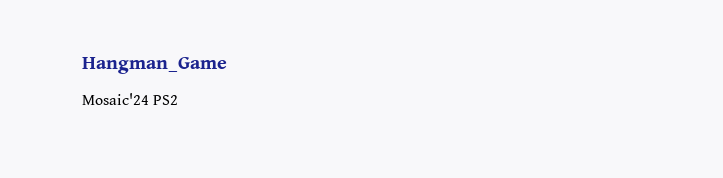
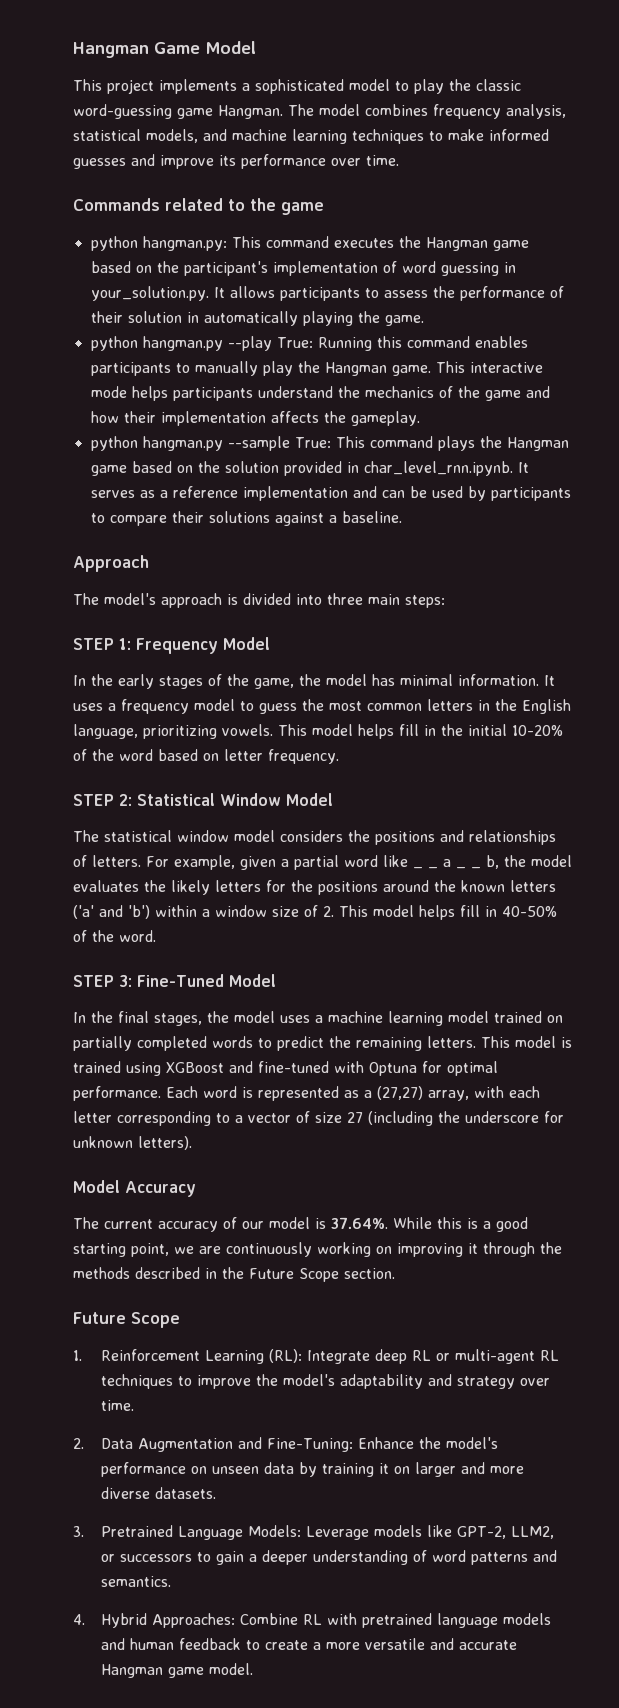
- Hangman_Game
- Mosaic'24 PS2
+ Hangman Game Model
+ This project implements a sophisticated model to play the classic word-guessing game Hangman. The model combines frequency analysis, statistical models, and machine learning techniques to make informed guesses and improve its performance over time.
+ Commands related to the game
+ python hangman.py: This command executes the Hangman game based on the participant's implementation of word guessing in your_solution.py. It allows participants to assess the performance of their solution in automatically playing the game.
+ python hangman.py --play True: Running this command enables participants to manually play the Hangman game. This interactive mode helps participants understand the mechanics of the game and how their implementation affects the gameplay.
+ python hangman.py --sample True: This command plays the Hangman game based on the solution provided in char_level_rnn.ipynb. It serves as a reference implementation and can be used by participants to compare their solutions against a baseline.
+ Approach
+ The model's approach is divided into three main steps:
+ STEP 1: Frequency Model
+ In the early stages of the game, the model has minimal information. It uses a frequency model to guess the most common letters in the English language, prioritizing vowels. This model helps fill in the initial 10-20% of the word based on letter frequency.
+ STEP 2: Statistical Window Model
+ The statistical window model considers the positions and relationships of letters. For example, given a partial word like _ _ a _ _ b, the model evaluates the likely letters for the positions around the known letters ('a' and 'b') within a window size of 2. This model helps fill in 40-50% of the word.
+ STEP 3: Fine-Tuned Model
+ In the final stages, the model uses a machine learning model trained on partially completed words to predict the remaining letters. This model is trained using XGBoost and fine-tuned with Optuna for optimal performance. Each word is represented as a (27,27) array, with each letter corresponding to a vector of size 27 (including the underscore for unknown letters).
+ Model Accuracy
+ The current accuracy of our model is 37.64%. While this is a good starting point, we are continuously working on improving it through the methods described in the Future Scope section.
+ Future Scope
+ 1. Reinforcement Learning (RL): Integrate deep RL or multi-agent RL techniques to improve the model's adaptability and strategy over time.
+ 2. Data Augmentation and Fine-Tuning: Enhance the model's performance on unseen data by training it on larger and more diverse datasets.
+ 3. Pretrained Language Models: Leverage models like GPT-2, LLM2, or successors to gain a deeper understanding of word patterns and semantics.
+ 4. Hybrid Approaches: Combine RL with pretrained language models and human feedback to create a more versatile and accurate Hangman game model.

